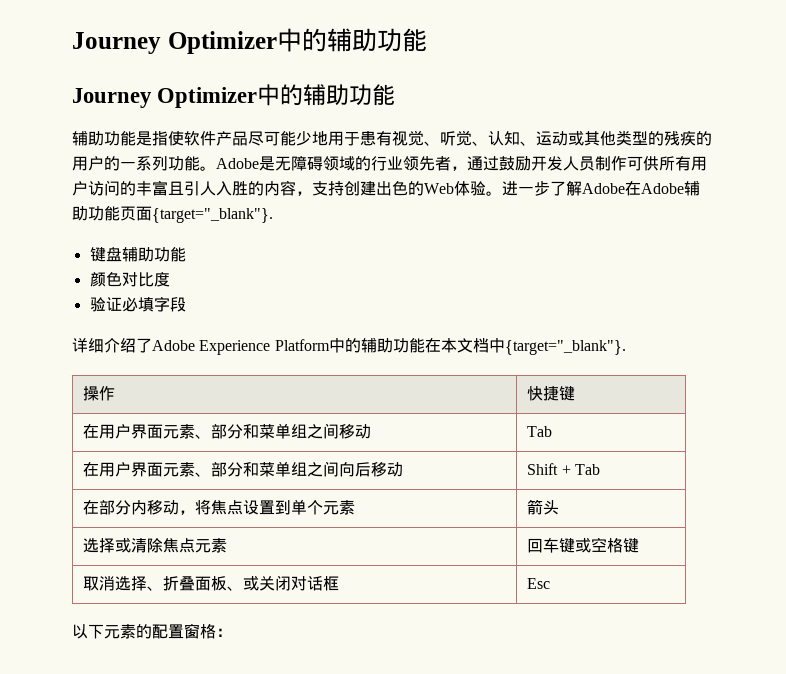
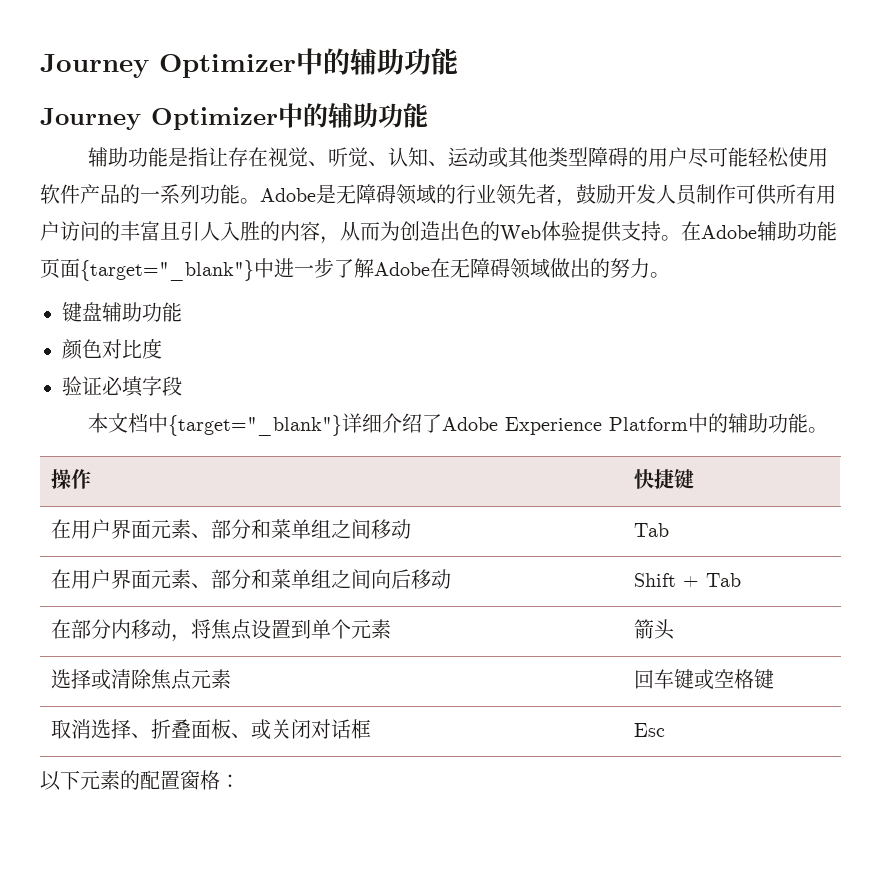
- 辅助功能是指使软件产品尽可能少地用于患有视觉、听觉、认知、运动或其他类型的残疾的用户的一系列功能。
+ 辅助功能是指让存在视觉、听觉、认知、运动或其他类型障碍的用户尽可能轻松使用软件产品的一系列功能。
- Adobe是无障碍领域的行业领先者，通过鼓励开发人员制作可供所有用户访问的丰富且引人入胜的内容，支持创建出色的Web体验。进一步了解Adobe在Adobe辅助功能页面{target="_blank"}.
+ Adobe是无障碍领域的行业领先者，鼓励开发人员制作可供所有用户访问的丰富且引人入胜的内容，从而为创造出色的Web体验提供支持。在Adobe辅助功能页面{target="_blank"}中进一步了解Adobe在无障碍领域做出的努力。
- 详细介绍了Adobe Experience Platform中的辅助功能在本文档中{target="_blank"}.
+ 本文档中{target="_blank"}详细介绍了Adobe Experience Platform中的辅助功能。

